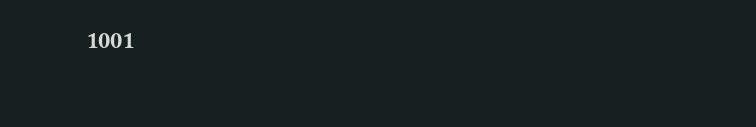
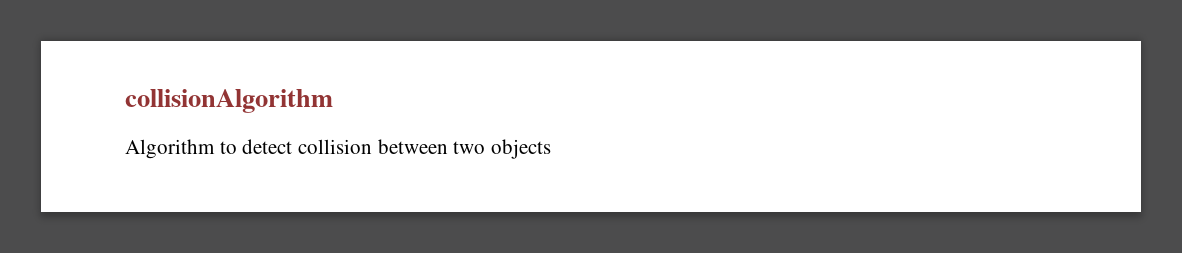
- 1001
+ collisionAlgorithm
+ Algorithm to detect collision between two objects

